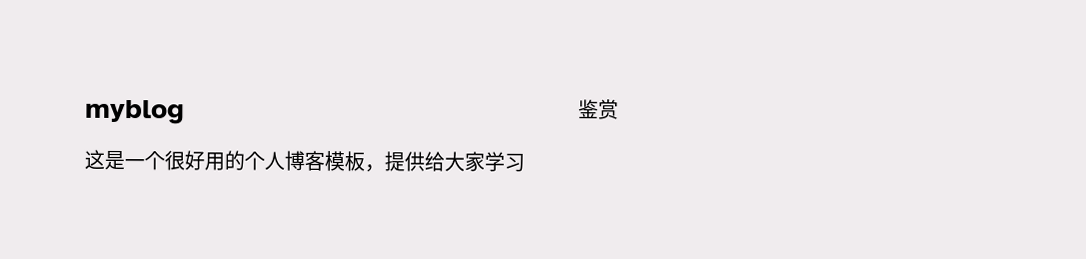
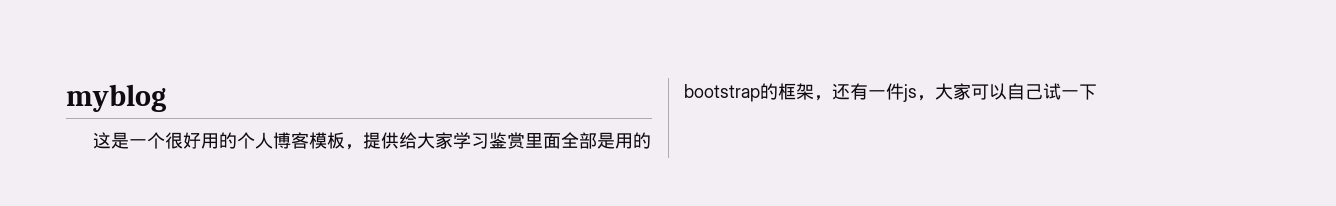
- 这是一个很好用的个人博客模板，提供给大家学习鉴赏
+ 这是一个很好用的个人博客模板，提供给大家学习鉴赏里面全部是用的bootstrap的框架，还有一件js，大家可以自己试一下

